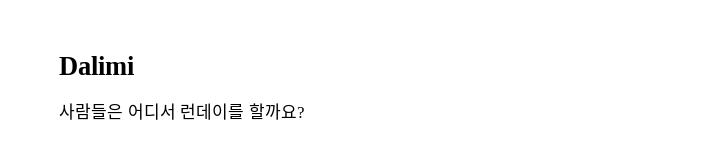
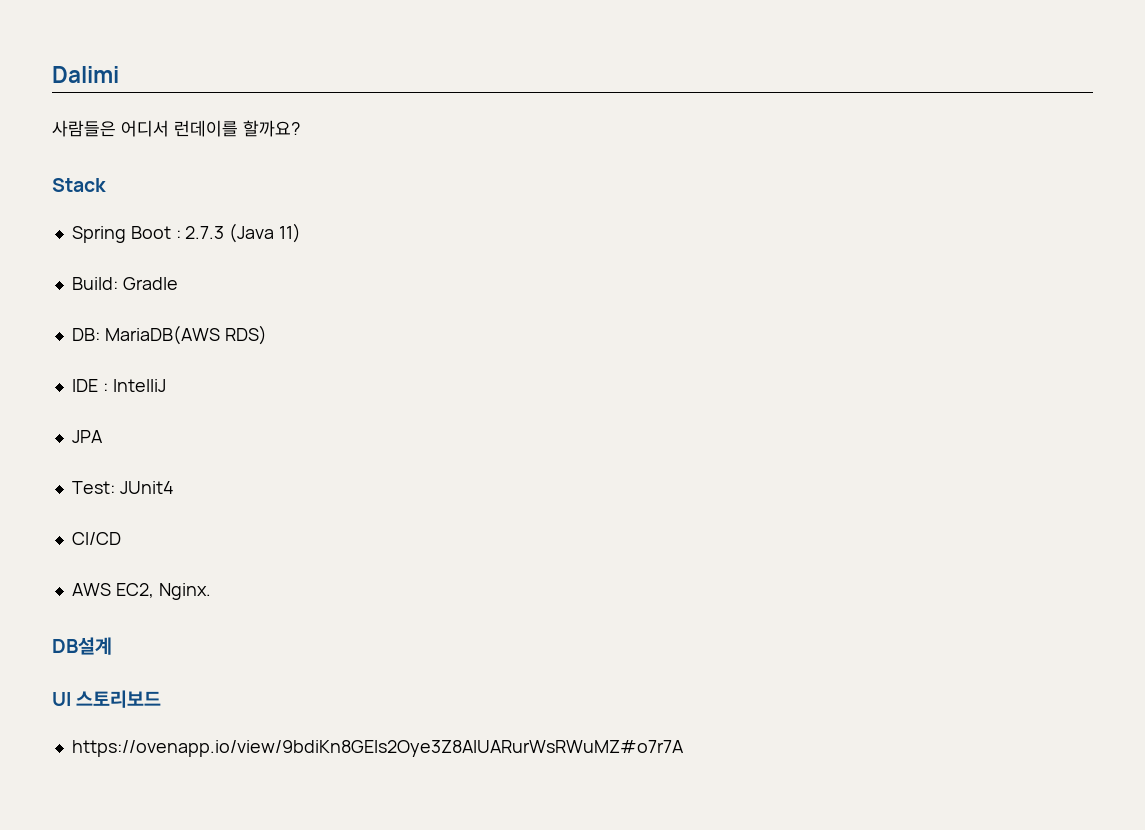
+ Stack
+ Spring Boot : 2.7.3 (Java 11)
+ Build: Gradle
+ DB: MariaDB(AWS RDS)
+ IDE : IntelliJ
+ JPA
+ Test: JUnit4
+ CI/CD
+ AWS EC2, Nginx.
+ DB설계
+ UI 스토리보드
+ https://ovenapp.io/view/9bdiKn8GEIs2Oye3Z8AlUARurWsRWuMZ#o7r7A

